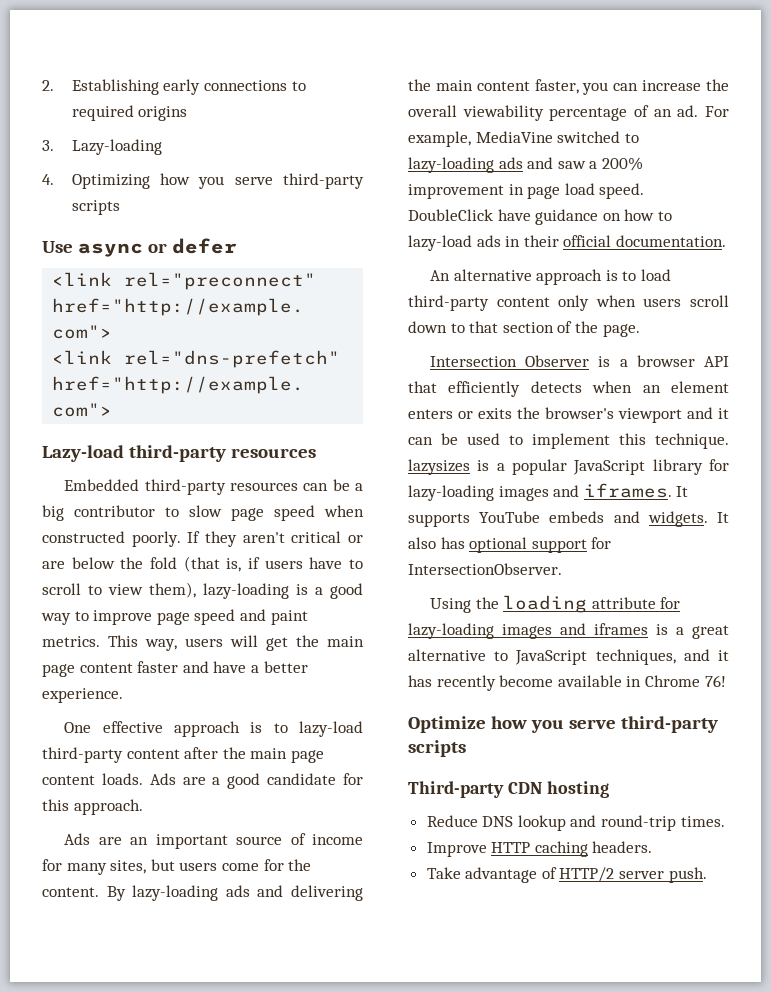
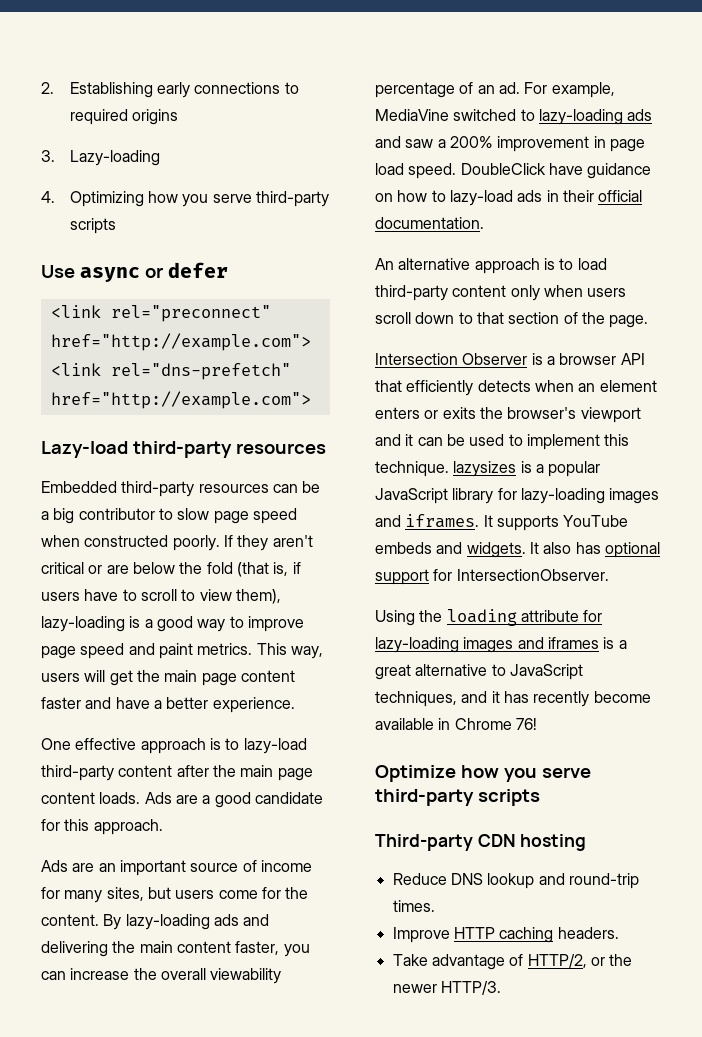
- Take advantage of HTTP/2 server push.
+ Take advantage of HTTP/2, or the newer HTTP/3.

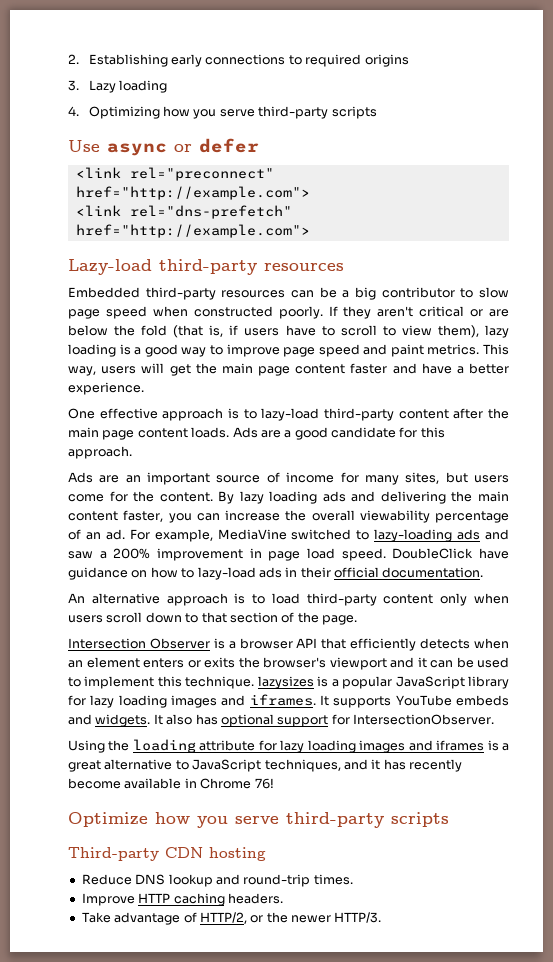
- 3. Lazy-loading
+ 3. Lazy loading
- If they aren't critical or are below the fold (that is, if users have to scroll to view them), lazy-loading is a good way to improve page speed and paint metrics.
+ If they aren't critical or are below the fold (that is, if users have to scroll to view them), lazy loading is a good way to improve page speed and paint metrics.
- By lazy-loading ads and delivering the main content faster, you can increase the overall viewability percentage of an ad.
+ By lazy loading ads and delivering the main content faster, you can increase the overall viewability percentage of an ad.
- Intersection Observer is a browser API that efficiently detects when an element enters or exits the browser's viewport and it can be used to implement this technique. lazysizes is a popular JavaScript library for lazy-loading images and iframes.
+ Intersection Observer is a browser API that efficiently detects when an element enters or exits the browser's viewport and it can be used to implement this technique. lazysizes is a popular JavaScript library for lazy loading images and iframes.
- Using the loading attribute for lazy-loading images and iframes is a great alternative to JavaScript techniques, and it has recently become available in Chrome 76!
+ Using the loading attribute for lazy loading images and iframes is a great alternative to JavaScript techniques, and it has recently become available in Chrome 76!

